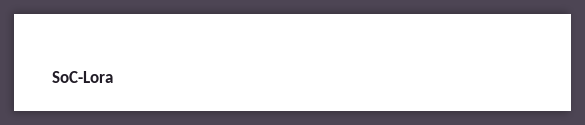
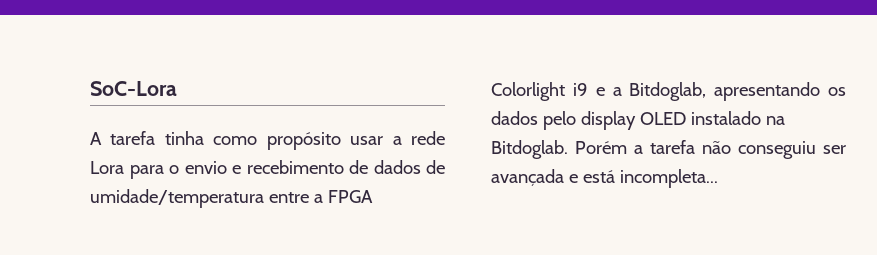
+ A tarefa tinha como propósito usar a rede Lora para o envio e recebimento de dados de umidade/temperatura entre a FPGA Colorlight i9 e a Bitdoglab, apresentando os dados pelo display OLED instalado na Bitdoglab. Porém a tarefa não conseguiu ser avançada e está incompleta...

